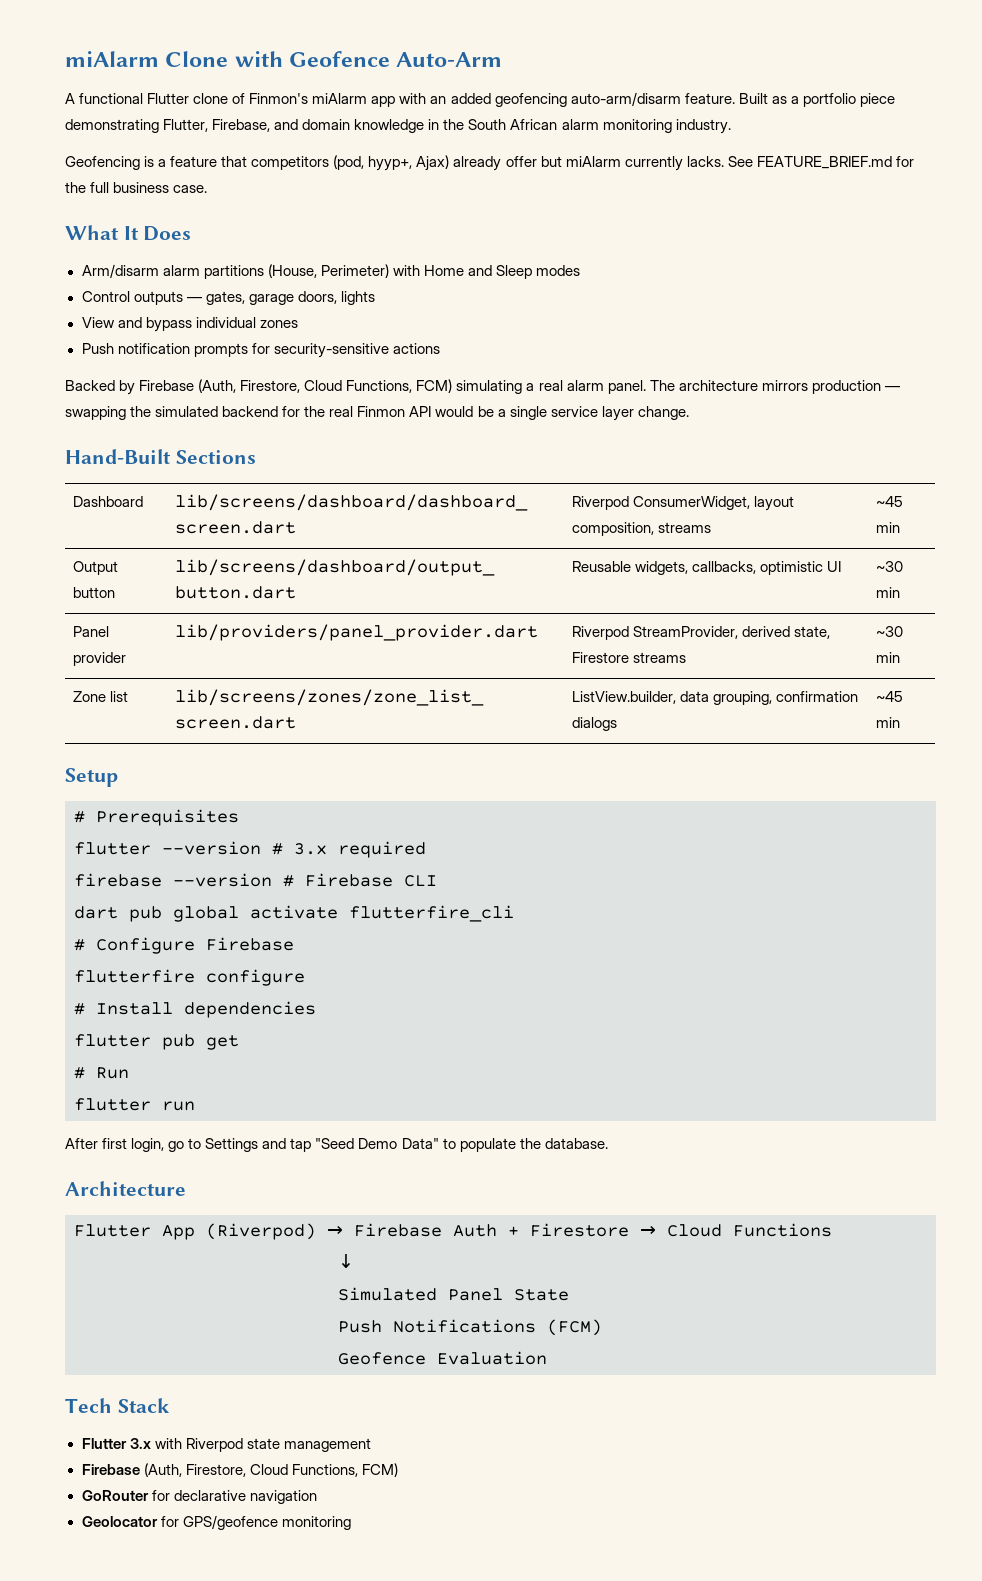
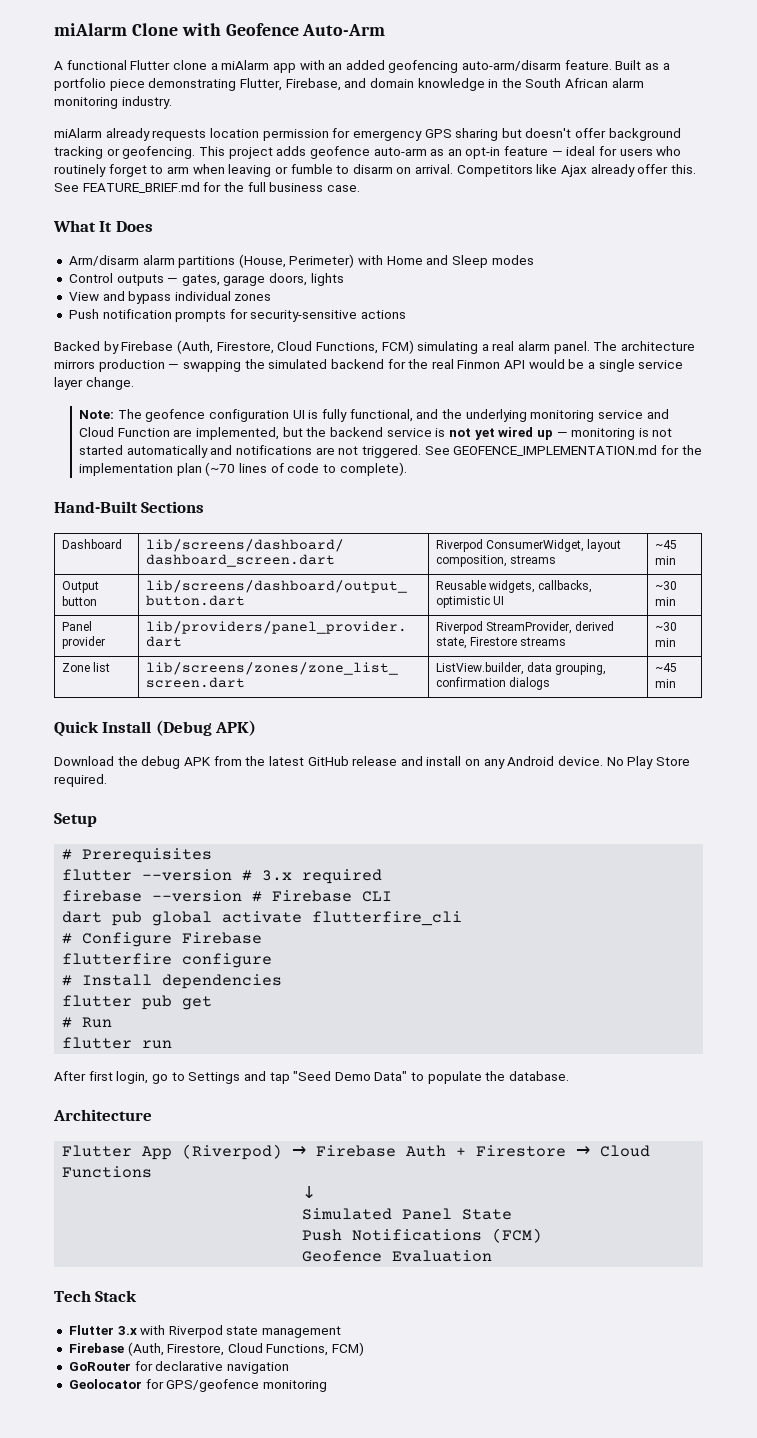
- A functional Flutter clone of Finmon's miAlarm app with an added geofencing auto-arm/disarm feature.
+ A functional Flutter clone a miAlarm app with an added geofencing auto-arm/disarm feature.
- Geofencing is a feature that competitors (pod, hyyp+, Ajax) already offer but miAlarm currently lacks.
+ miAlarm already requests location permission for emergency GPS sharing but doesn't offer background tracking or geofencing. This project adds geofence auto-arm as an opt-in feature — ideal for users who routinely forget to arm when leaving or fumble to disarm on arrival. Competitors like Ajax already offer this.
+ Note: The geofence configuration UI is fully functional, and the underlying monitoring service and Cloud Function are implemented, but the backend service is not yet wired up — monitoring is not started automatically and notifications are not triggered. See GEOFENCE_IMPLEMENTATION.md for the implementation plan (~70 lines of code to complete).
+ Quick Install (Debug APK)
+ Download the debug APK from the latest GitHub release and install on any Android device. No Play Store required.

